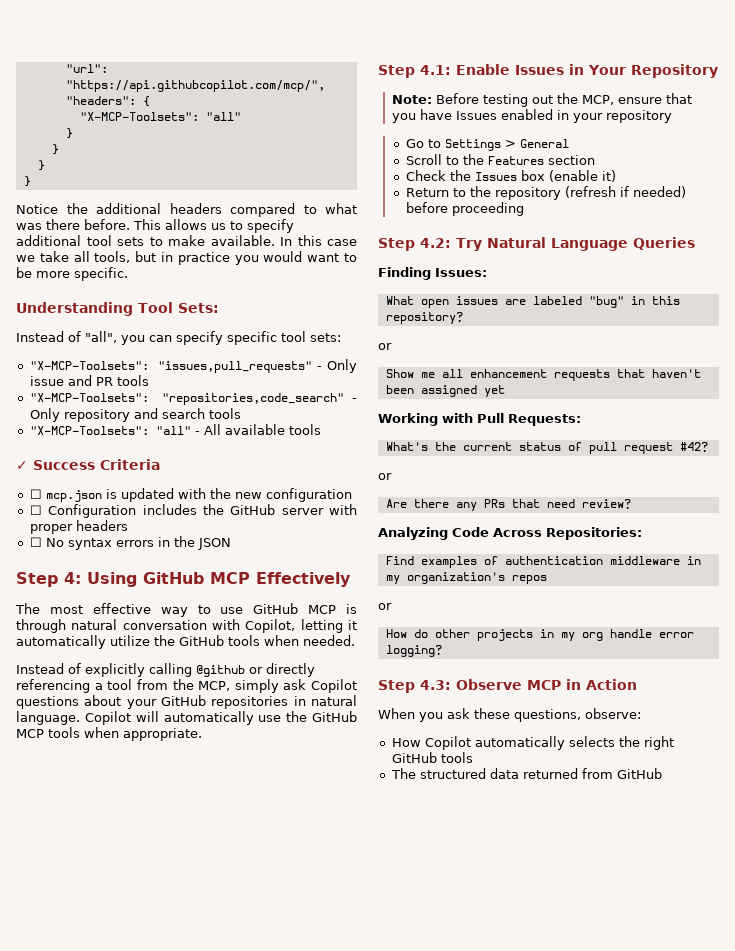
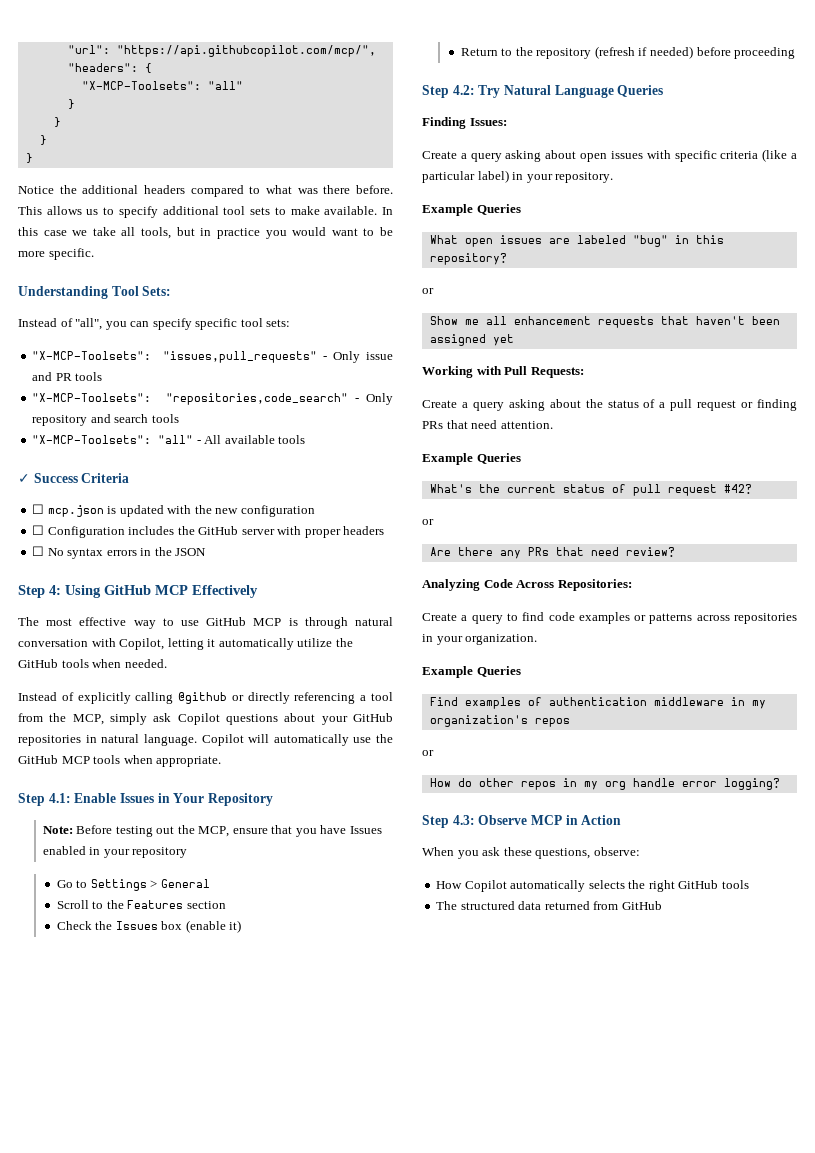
+ Create a query asking about open issues with specific criteria (like a particular label) in your repository.
+ Example Queries
+ Create a query asking about the status of a pull request or finding PRs that need attention.
+ Example Queries
+ Create a query to find code examples or patterns across repositories in your organization.
+ Example Queries
- How do other projects in my org handle error logging?
+ How do other repos in my org handle error logging?

